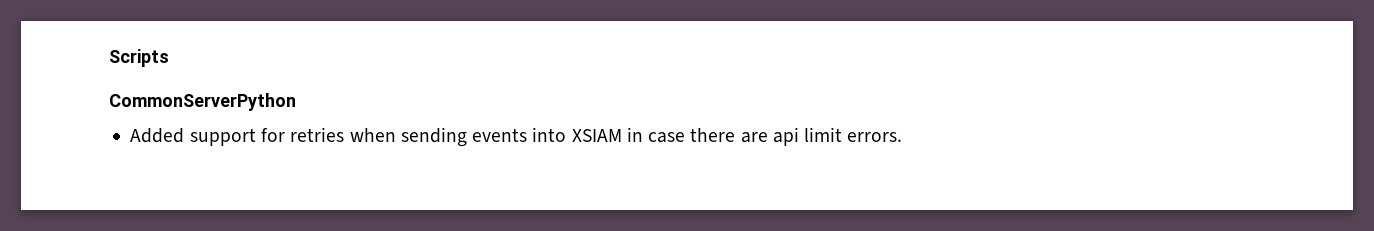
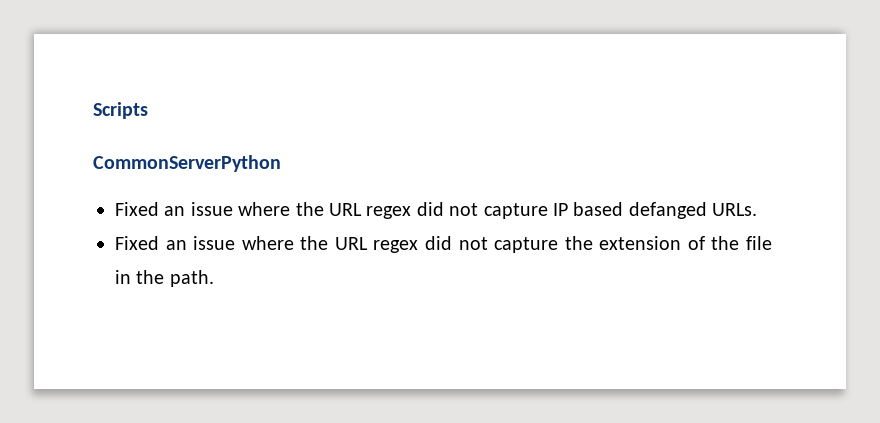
- Added support for retries when sending events into XSIAM in case there are api limit errors.
+ Fixed an issue where the URL regex did not capture IP based defanged URLs.
+ Fixed an issue where the URL regex did not capture the extension of the file in the path.

